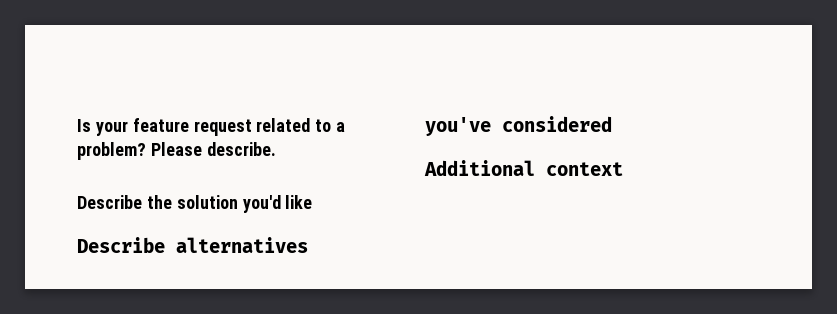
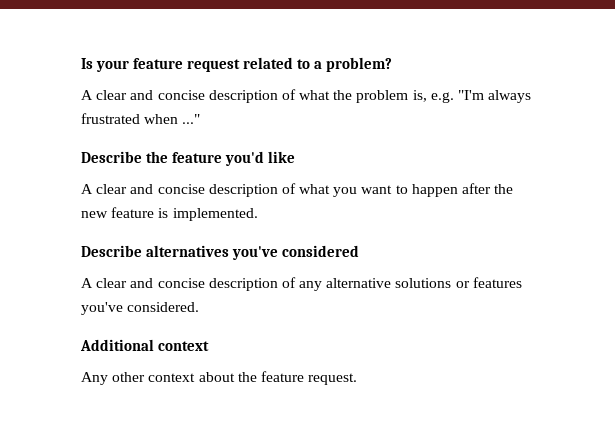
- Is your feature request related to a problem? Please describe.
+ Is your feature request related to a problem?
+ A clear and concise description of what the problem is, e.g. "I'm always frustrated when ..."
- Describe the solution you'd like
+ Describe the feature you'd like
+ A clear and concise description of what you want to happen after the new feature is implemented.
  Describe alternatives you've considered
+ A clear and concise description of any alternative solutions or features you've considered.
  Additional context
+ Any other context about the feature request.

